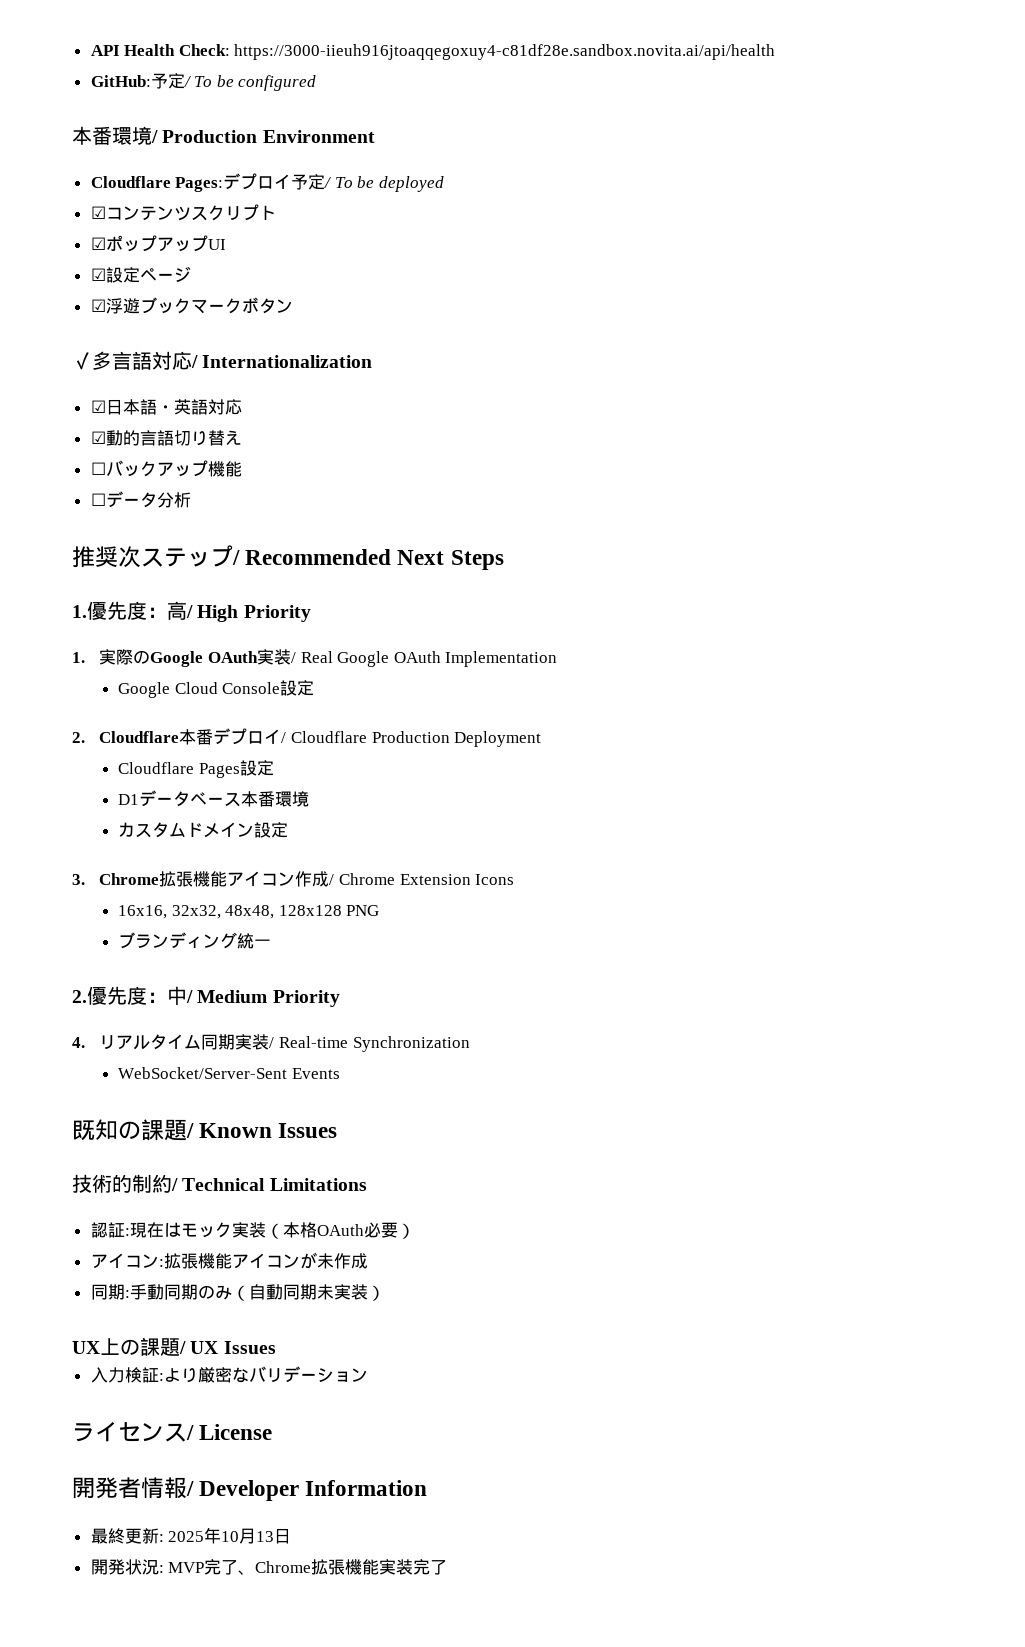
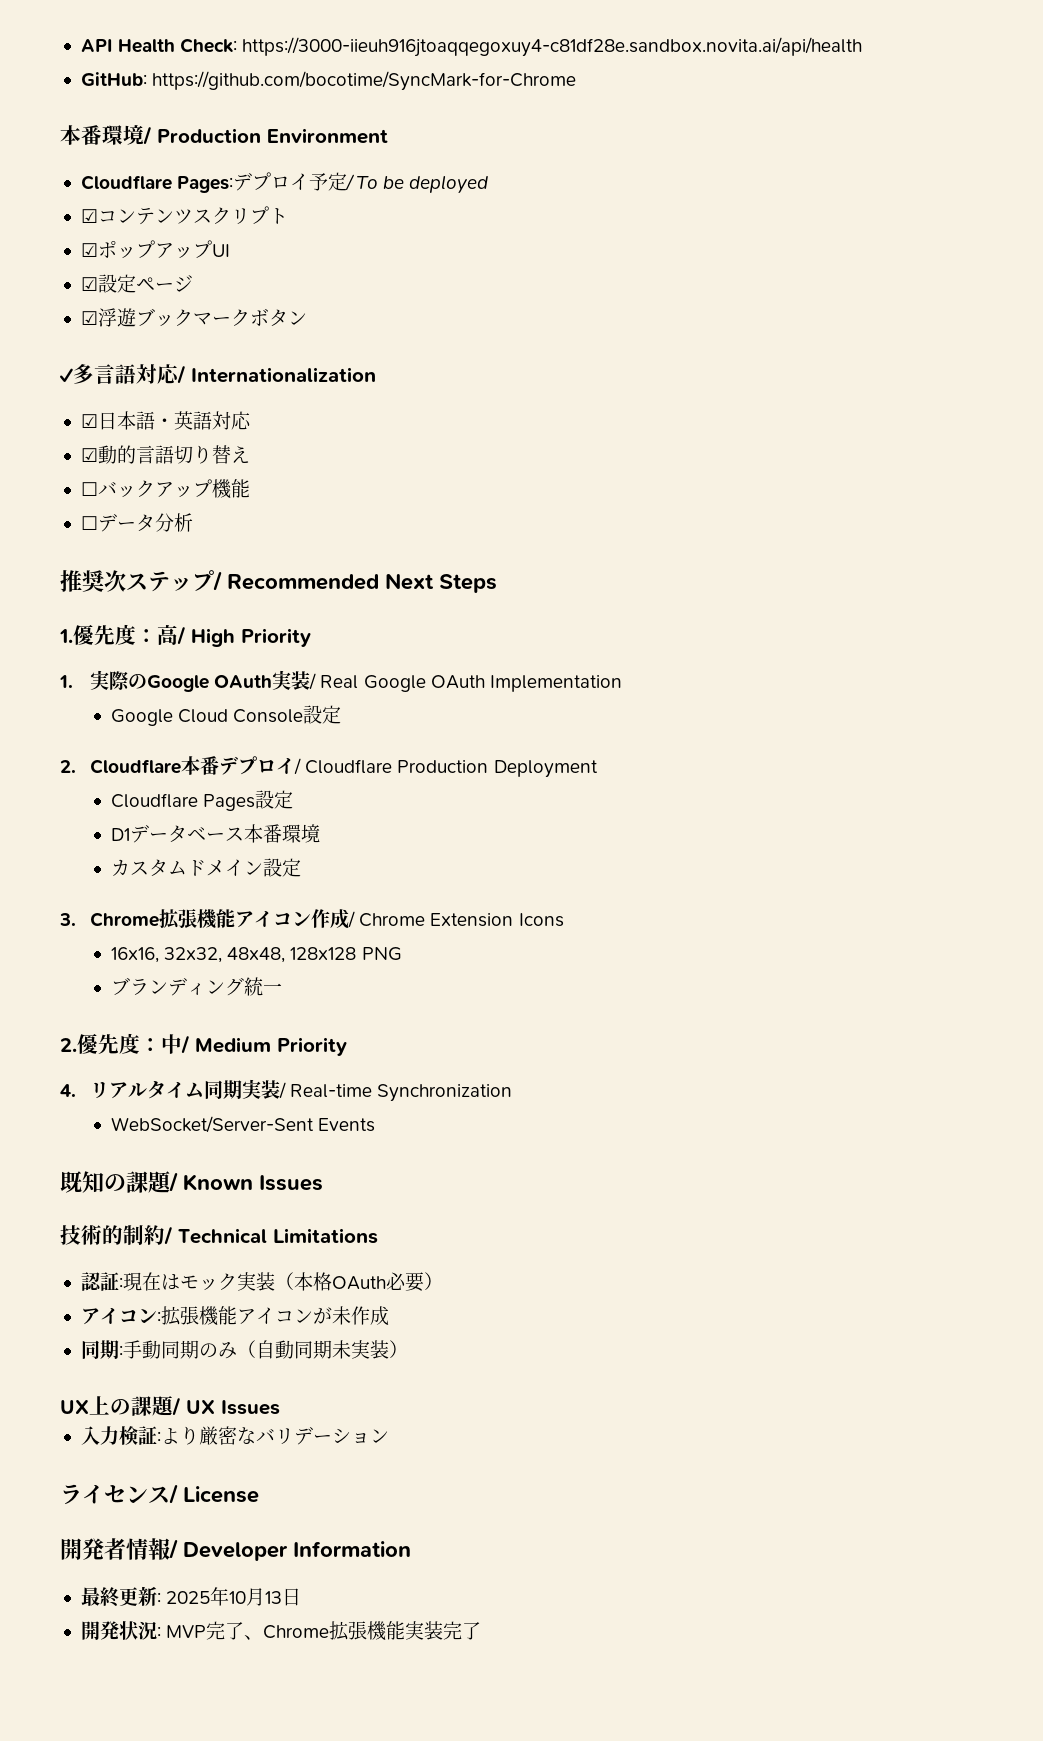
- GitHub:予定/ To be configured
+ GitHub: https://github.com/bocotime/SyncMark-for-Chrome

